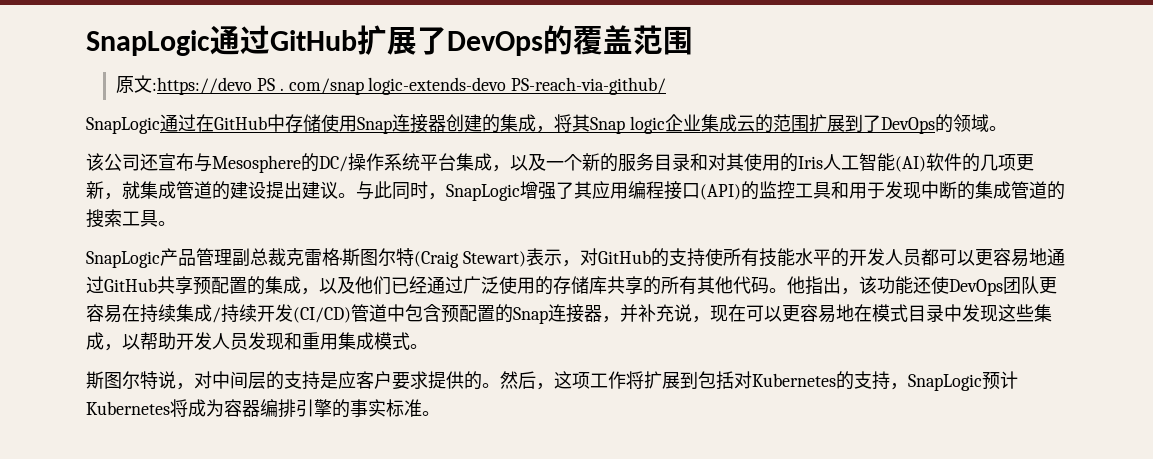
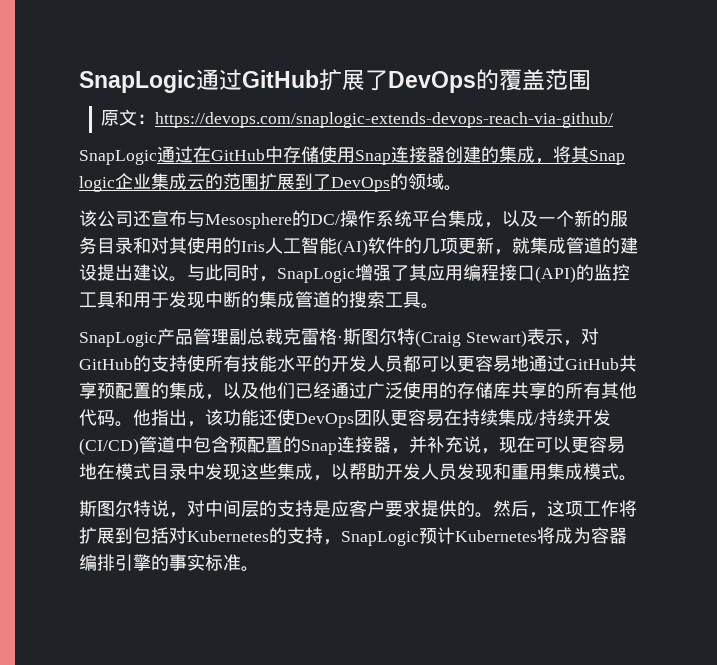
- 原文:https://devo PS . com/snap logic-extends-devo PS-reach-via-github/
+ 原文：https://devops.com/snaplogic-extends-devops-reach-via-github/

